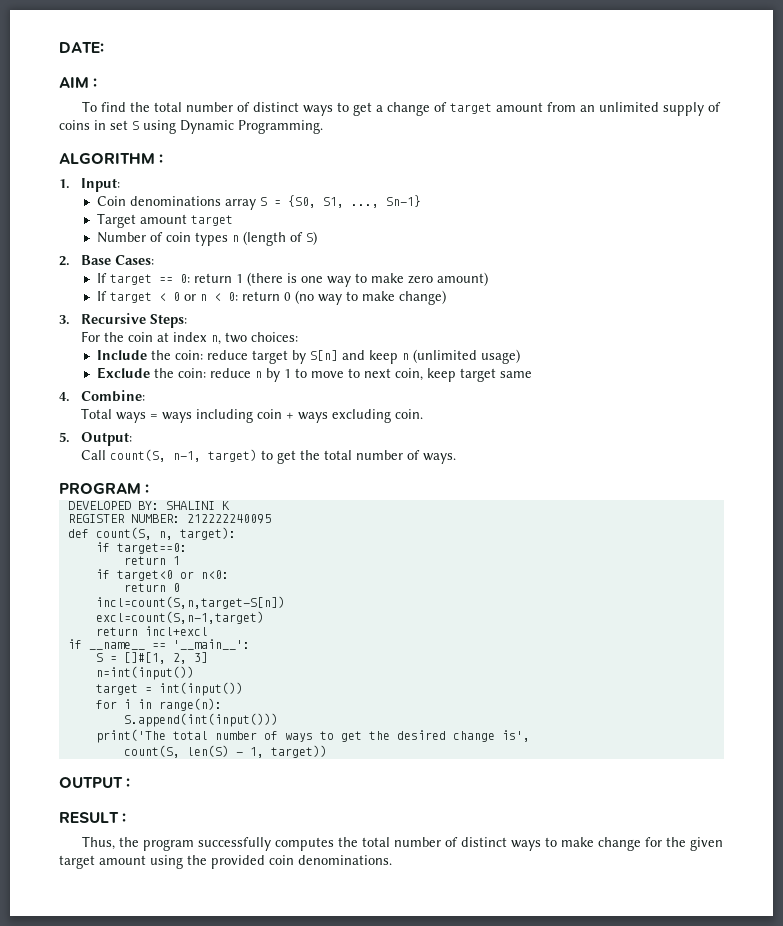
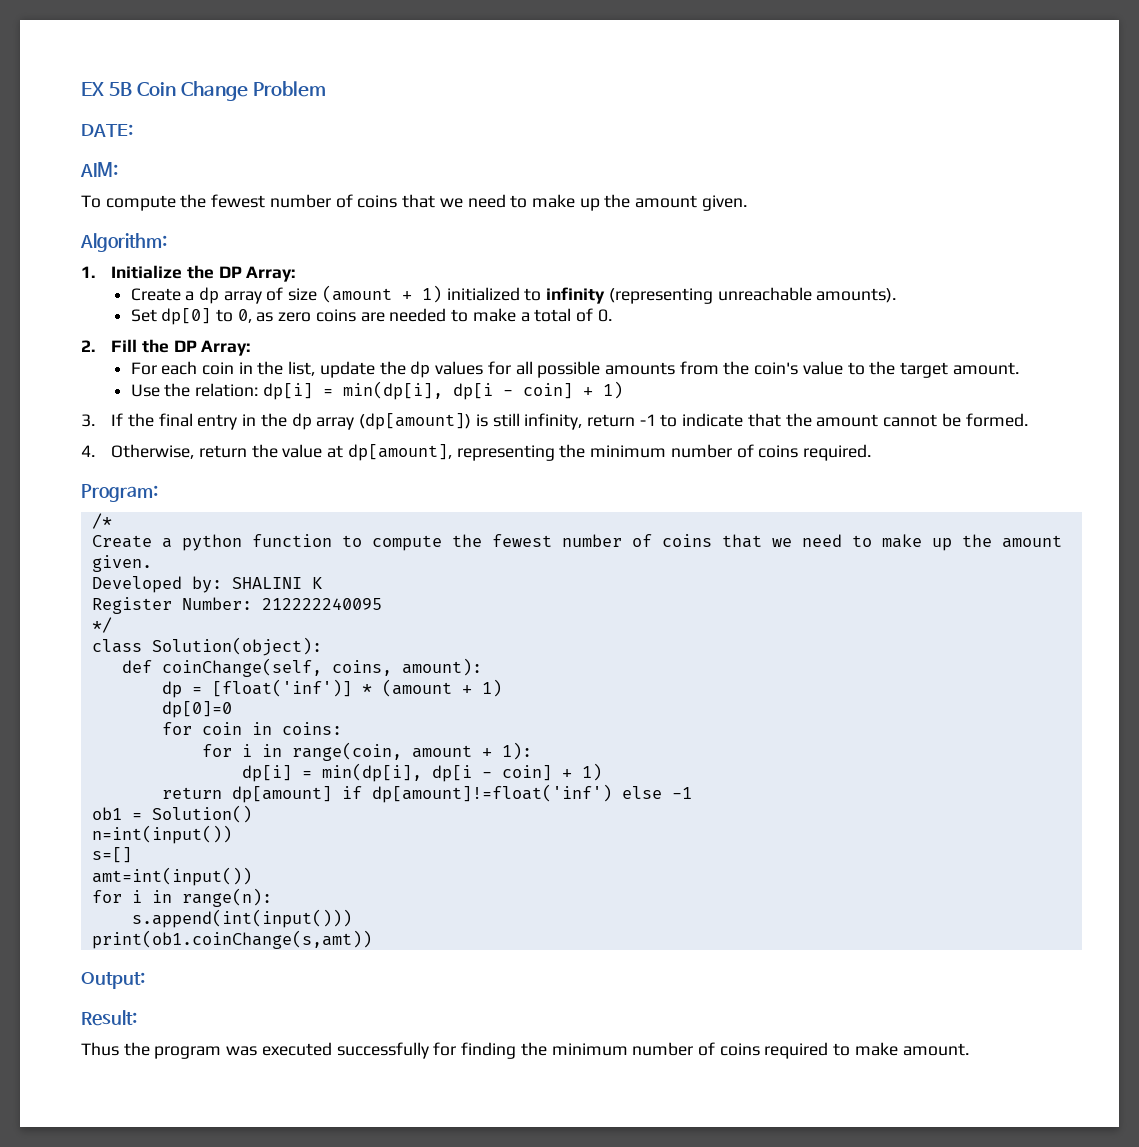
+ EX 5B Coin Change Problem
- AIM :
+ AIM:
- To find the total number of distinct ways to get a change of target amount from an unlimited supply of coins in set S using Dynamic Programming.
- ALGORITHM :
- 1. Input:
- Coin denominations array S = {S0, S1, ..., Sn-1}
- Target amount target
- Number of coin types n (length of S)
- 2. Base Cases:
- If target == 0: return 1 (there is one way to make zero amount)
- If target < 0 or n < 0: return 0 (no way to make change)
- 3. Recursive Steps:
- For the coin at index n, two choices:
- Include the coin: reduce target by S[n] and keep n (unlimited usage)
- Exclude the coin: reduce n by 1 to move to next coin, keep target same
- 4. Combine:
- Total ways = ways including coin + ways excluding coin.
- 5. Output:
- Call count(S, n-1, target) to get the total number of ways.
- PROGRAM :
- DEVELOPED BY: SHALINI K
+ To compute the fewest number of coins that we need to make up the amount given.
+ Algorithm:
+ 1. Initialize the DP Array:
+ Create a dp array of size (amount + 1) initialized to infinity (representing unreachable amounts).
+ Set dp[0] to 0, as zero coins are needed to make a total of 0.
+ 2. Fill the DP Array:
+ For each coin in the list, update the dp values for all possible amounts from the coin's value to the target amount.
+ Use the relation: dp[i] = min(dp[i], dp[i - coin] + 1)
+ 3. If the final entry in the dp array (dp[amount]) is still infinity, return -1 to indicate that the amount cannot be formed.
+ 4. Otherwise, return the value at dp[amount], representing the minimum number of coins required.
+ Program:
+ /*
+ Create a python function to compute the fewest number of coins that we need to make up the amount given.
+ Developed by: SHALINI K
- REGISTER NUMBER: 212222240095
+ Register Number: 212222240095
- def count(S, n, target):
- if target==0:
- return 1
- if target<0 or n<0:
- return 0
- incl=count(S,n,target-S[n])
- excl=count(S,n-1,target)
- return incl+excl
- if __name__ == '__main__':
- S = []#[1, 2, 3]
+ */
+ class Solution(object):
+ def coinChange(self, coins, amount):
+ dp = [float('inf')] * (amount + 1)
+ dp[0]=0
+ for coin in coins:
+ for i in range(coin, amount + 1):
+ dp[i] = min(dp[i], dp[i - coin] + 1)
+ return dp[amount] if dp[amount]!=float('inf') else -1
+ ob1 = Solution()
  n=int(input())
- target = int(input())
+ s=[]
+ amt=int(input())
  for i in range(n):
- S.append(int(input()))
- print('The total number of ways to get the desired change is',
- count(S, len(S) - 1, target))
- OUTPUT :
- RESULT :
- Thus, the program successfully computes the total number of distinct ways to make change for the given target amount using the provided coin denominations.
+ s.append(int(input()))
+ print(ob1.coinChange(s,amt))
+ Output:
+ Result:
+ Thus the program was executed successfully for finding the minimum number of coins required to make amount.

